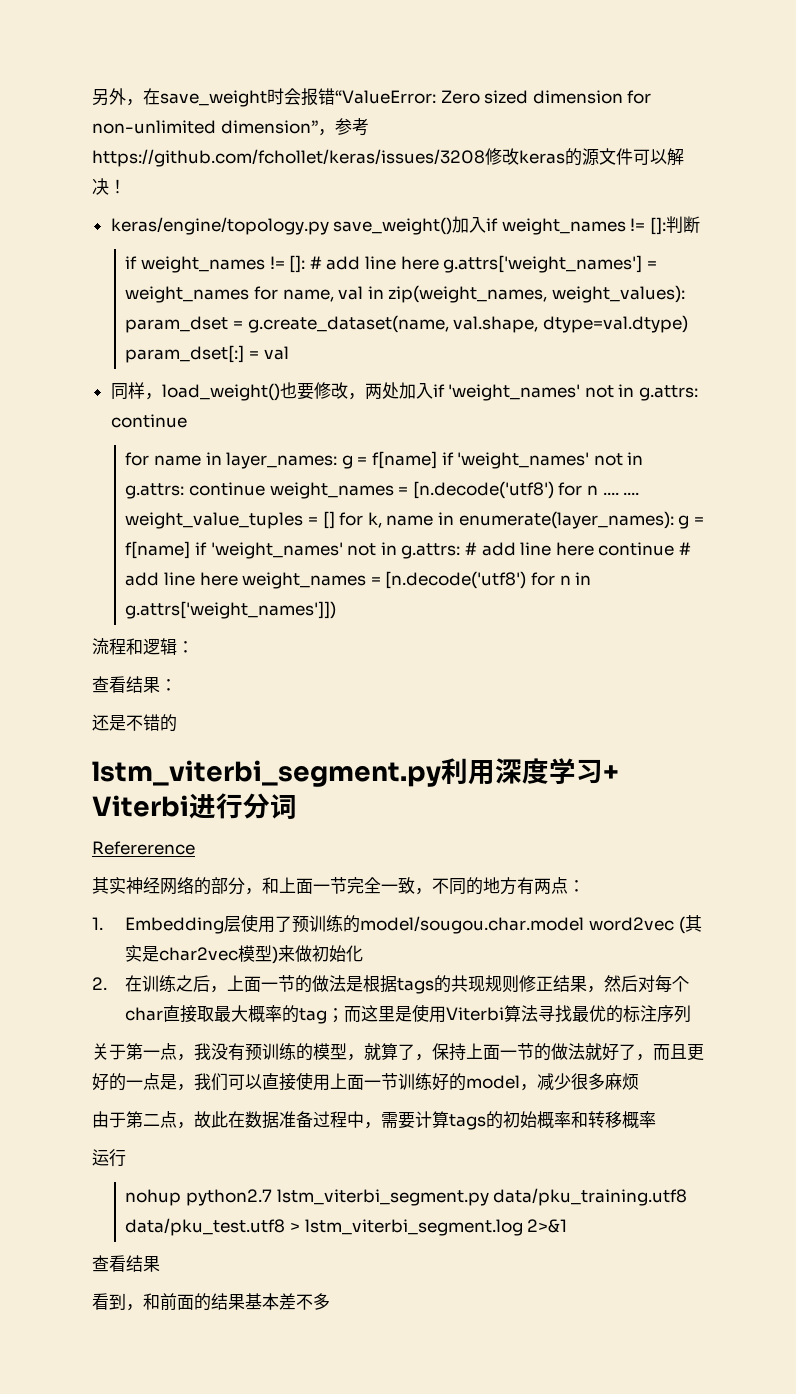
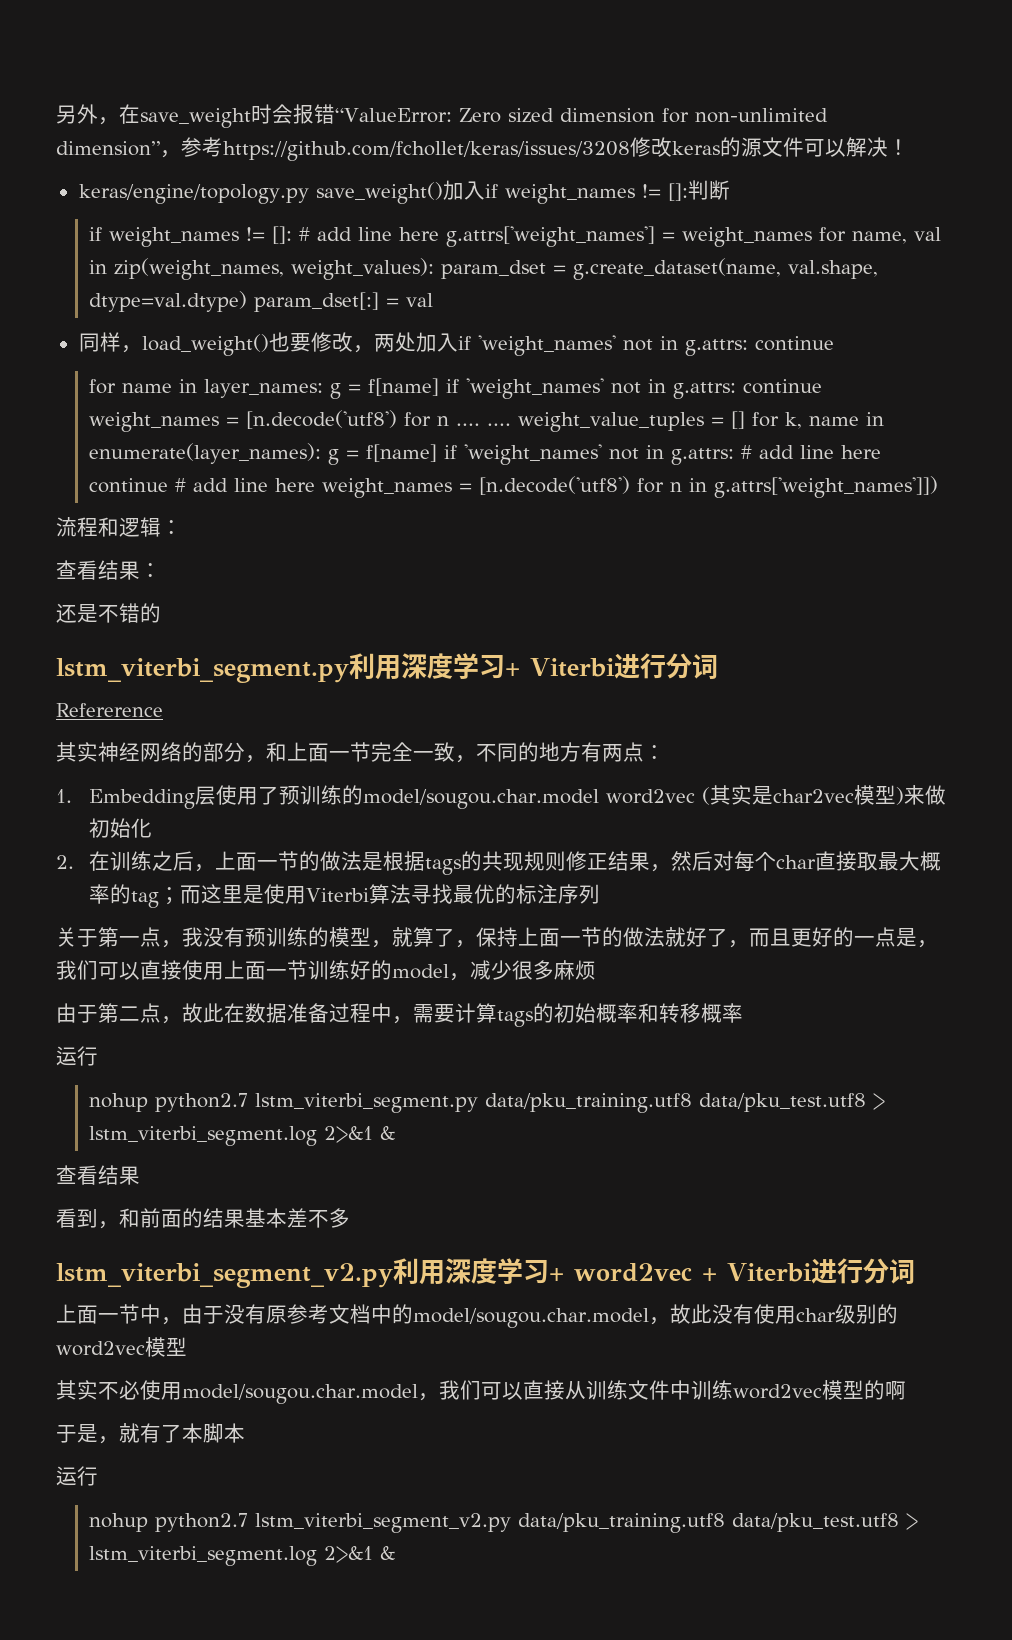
- nohup python2.7 lstm_viterbi_segment.py data/pku_training.utf8 data/pku_test.utf8 > lstm_viterbi_segment.log 2>&1
+ nohup python2.7 lstm_viterbi_segment.py data/pku_training.utf8 data/pku_test.utf8 > lstm_viterbi_segment.log 2>&1 &
+ lstm_viterbi_segment_v2.py利用深度学习+ word2vec + Viterbi进行分词
+ 上面一节中，由于没有原参考文档中的model/sougou.char.model，故此没有使用char级别的word2vec模型
+ 其实不必使用model/sougou.char.model，我们可以直接从训练文件中训练word2vec模型的啊
+ 于是，就有了本脚本
+ 运行
+ nohup python2.7 lstm_viterbi_segment_v2.py data/pku_training.utf8 data/pku_test.utf8 > lstm_viterbi_segment.log 2>&1 &

